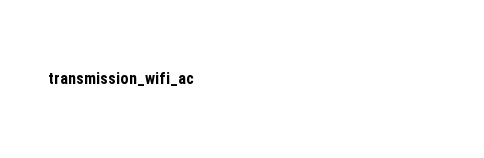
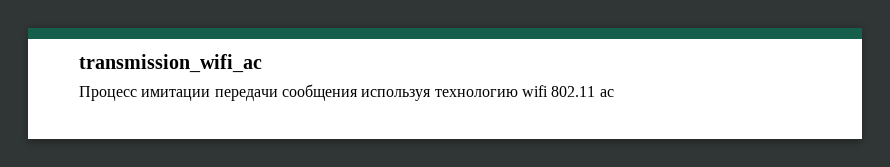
+ Процесс имитации передачи сообщения используя технологию wifi 802.11 ac

